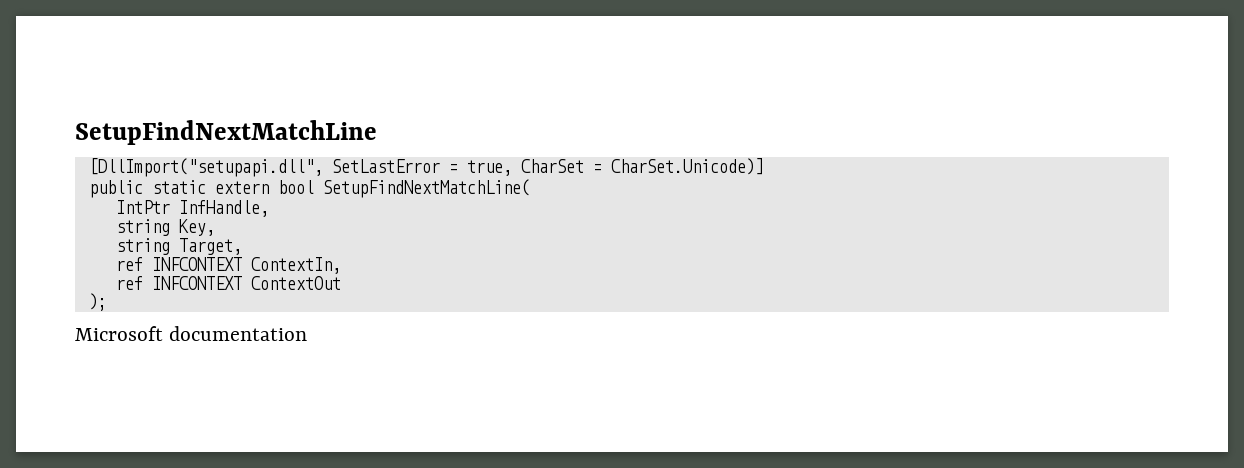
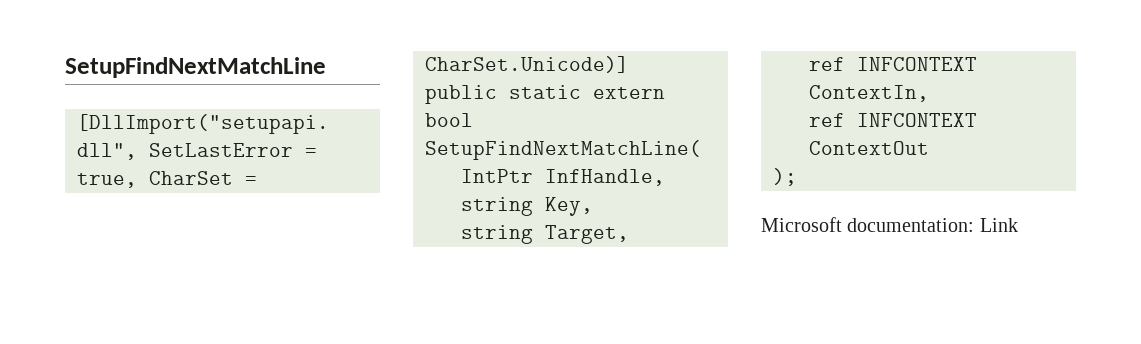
- Microsoft documentation
+ Microsoft documentation: Link

